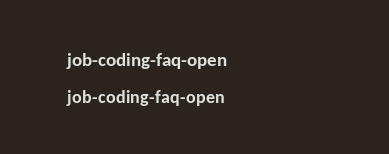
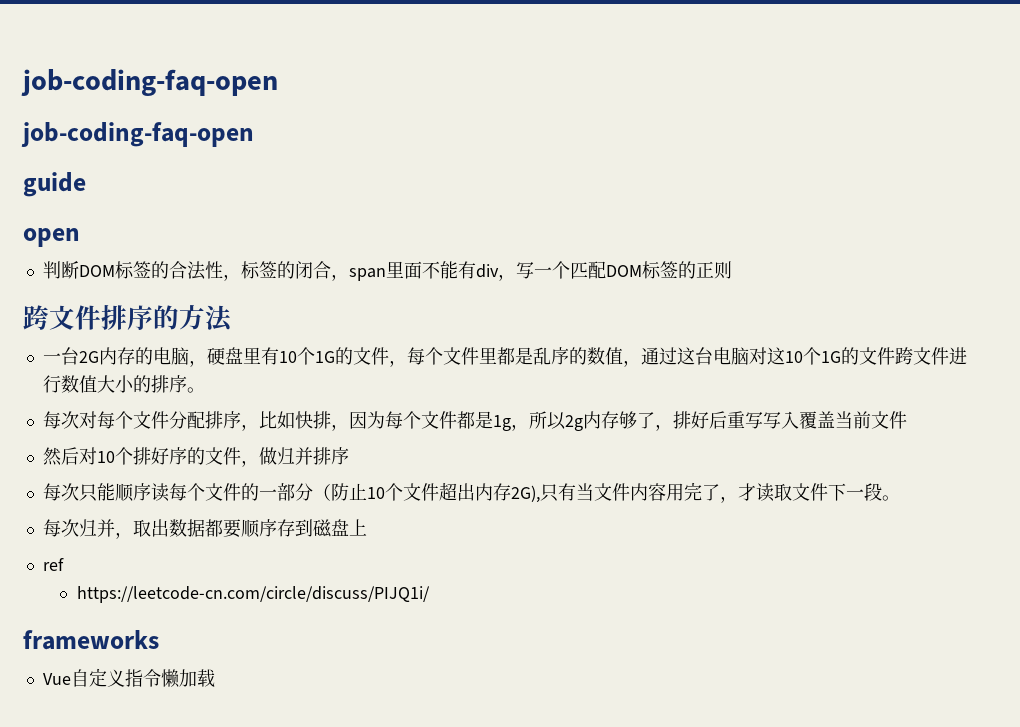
+ guide
+ open
+ 判断DOM标签的合法性，标签的闭合，span里面不能有div，写一个匹配DOM标签的正则
+ 跨文件排序的方法
+ 一台2G内存的电脑，硬盘里有10个1G的文件，每个文件里都是乱序的数值，通过这台电脑对这10个1G的文件跨文件进行数值大小的排序。
+ 每次对每个文件分配排序，比如快排，因为每个文件都是1g，所以2g内存够了，排好后重写写入覆盖当前文件
+ 然后对10个排好序的文件，做归并排序
+ 每次只能顺序读每个文件的一部分（防止10个文件超出内存2G),只有当文件内容用完了，才读取文件下一段。
+ 每次归并，取出数据都要顺序存到磁盘上
+ ref
+ https://leetcode-cn.com/circle/discuss/PIJQ1i/
+ frameworks
+ Vue自定义指令懒加载

